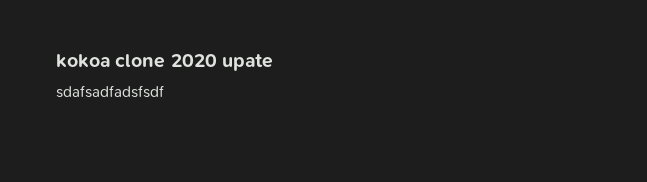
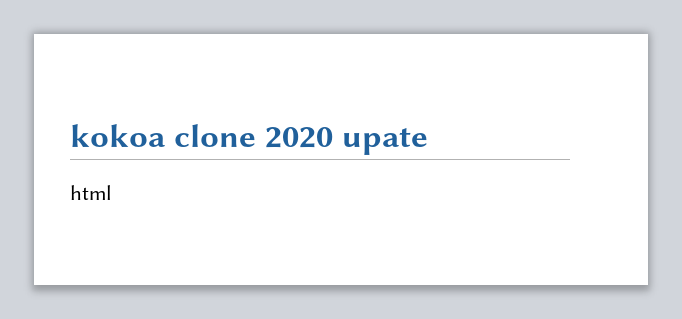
- sdafsadfadsfsdf
+ html

